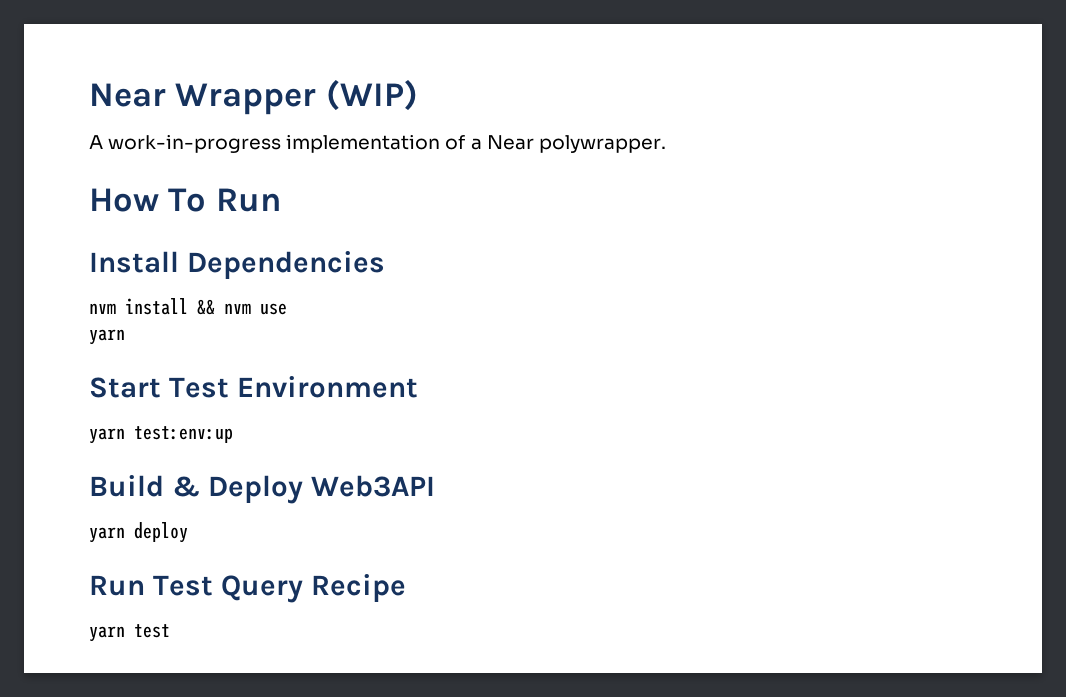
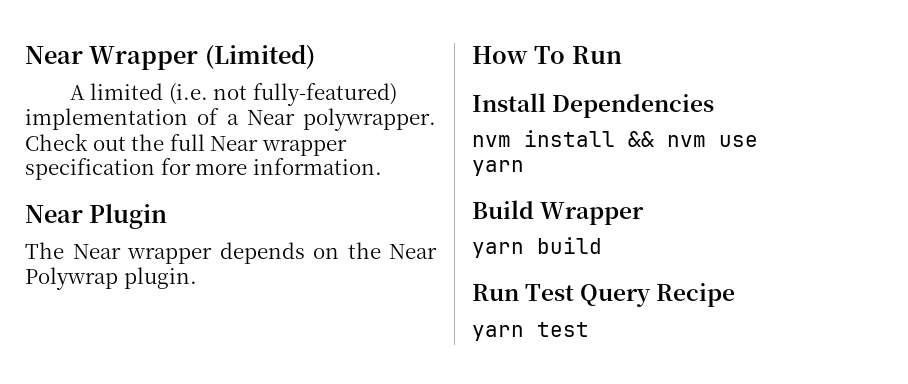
- Near Wrapper (WIP)
+ Near Wrapper (Limited)
- A work-in-progress implementation of a Near polywrapper.
+ A limited (i.e. not fully-featured) implementation of a Near polywrapper. Check out the full Near wrapper specification for more information.
+ Near Plugin
+ The Near wrapper depends on the Near Polywrap plugin.
- Start Test Environment
- yarn test:env:up
- Build & Deploy Web3API
- yarn deploy
+ Build Wrapper
+ yarn build

